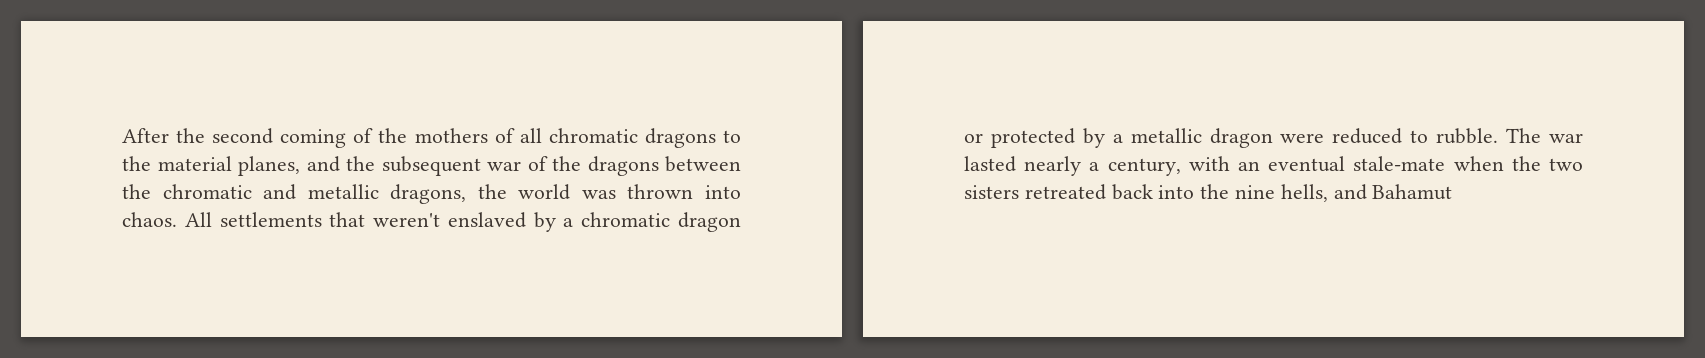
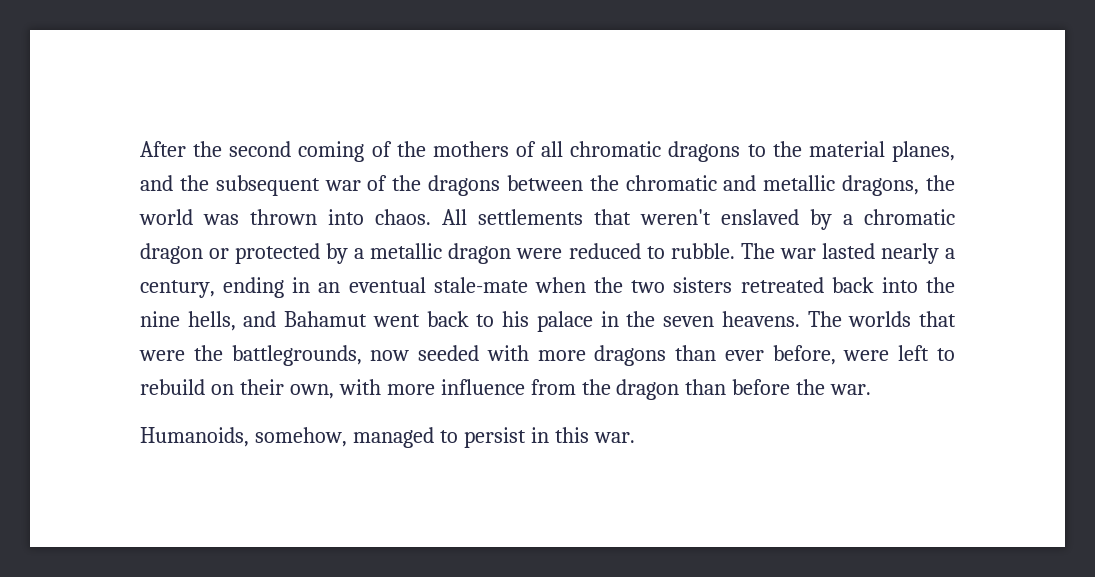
- The war lasted nearly a century, with an eventual stale-mate when the two sisters retreated back into the nine hells, and Bahamut
+ The war lasted nearly a century, ending in an eventual stale-mate when the two sisters retreated back into the nine hells, and Bahamut went back to his palace in the seven heavens. The worlds that were the battlegrounds, now seeded with more dragons than ever before, were left to rebuild on their own, with more influence from the dragon than before the war.
+ Humanoids, somehow, managed to persist in this war.

